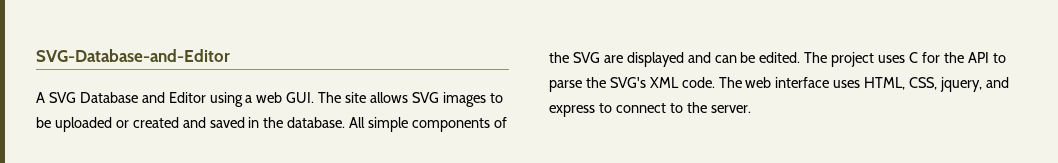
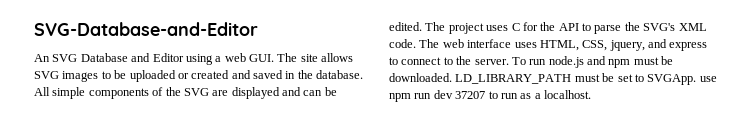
- A SVG Database and Editor using a web GUI. The site allows SVG images to be uploaded or created and saved in the database.
+ An SVG Database and Editor using a web GUI. The site allows SVG images to be uploaded or created and saved in the database.
+ To run node.js and npm must be downloaded. LD_LIBRARY_PATH must be set to SVGApp. use npm run dev 37207 to run as a localhost.

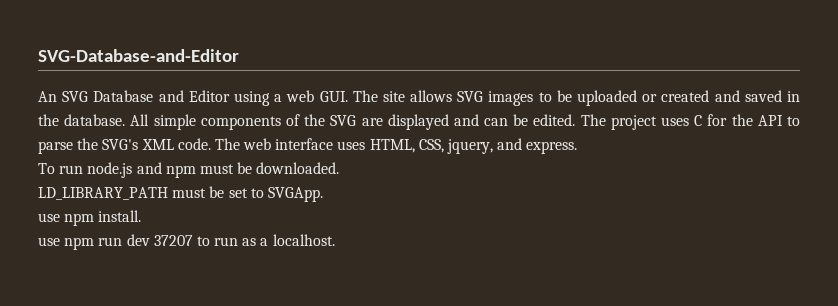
- The web interface uses HTML, CSS, jquery, and express to connect to the server. To run node.js and npm must be downloaded. LD_LIBRARY_PATH must be set to SVGApp. use npm run dev 37207 to run as a localhost.
+ The web interface uses HTML, CSS, jquery, and express.
+ To run node.js and npm must be downloaded.
+ LD_LIBRARY_PATH must be set to SVGApp.
+ use npm install.
+ use npm run dev 37207 to run as a localhost.

